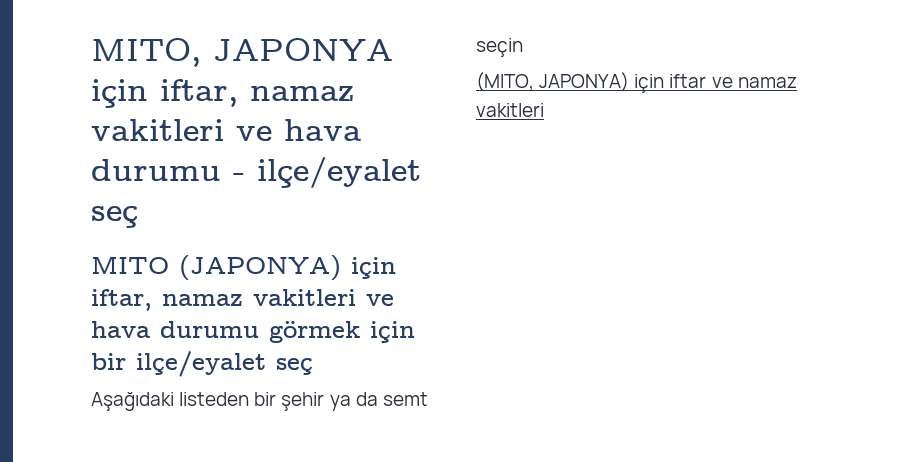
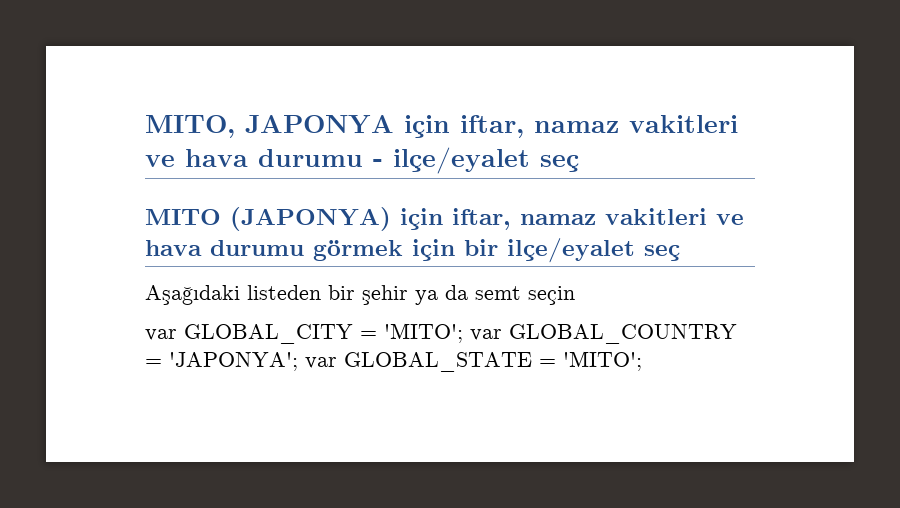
- (MITO, JAPONYA) için iftar ve namaz vakitleri
+ var GLOBAL_CITY = 'MITO'; var GLOBAL_COUNTRY = 'JAPONYA'; var GLOBAL_STATE = 'MITO';

